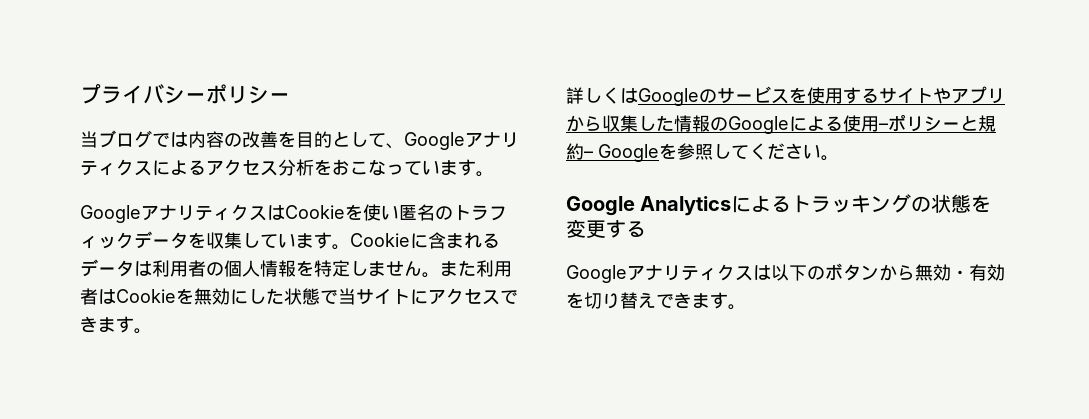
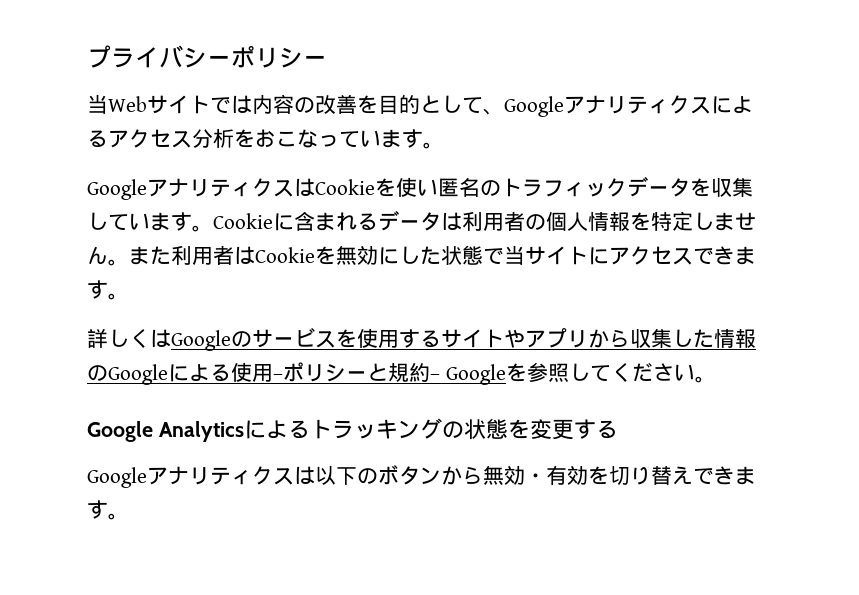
- 当ブログでは内容の改善を目的として、Googleアナリティクスによるアクセス分析をおこなっています。
+ 当Webサイトでは内容の改善を目的として、Googleアナリティクスによるアクセス分析をおこなっています。

